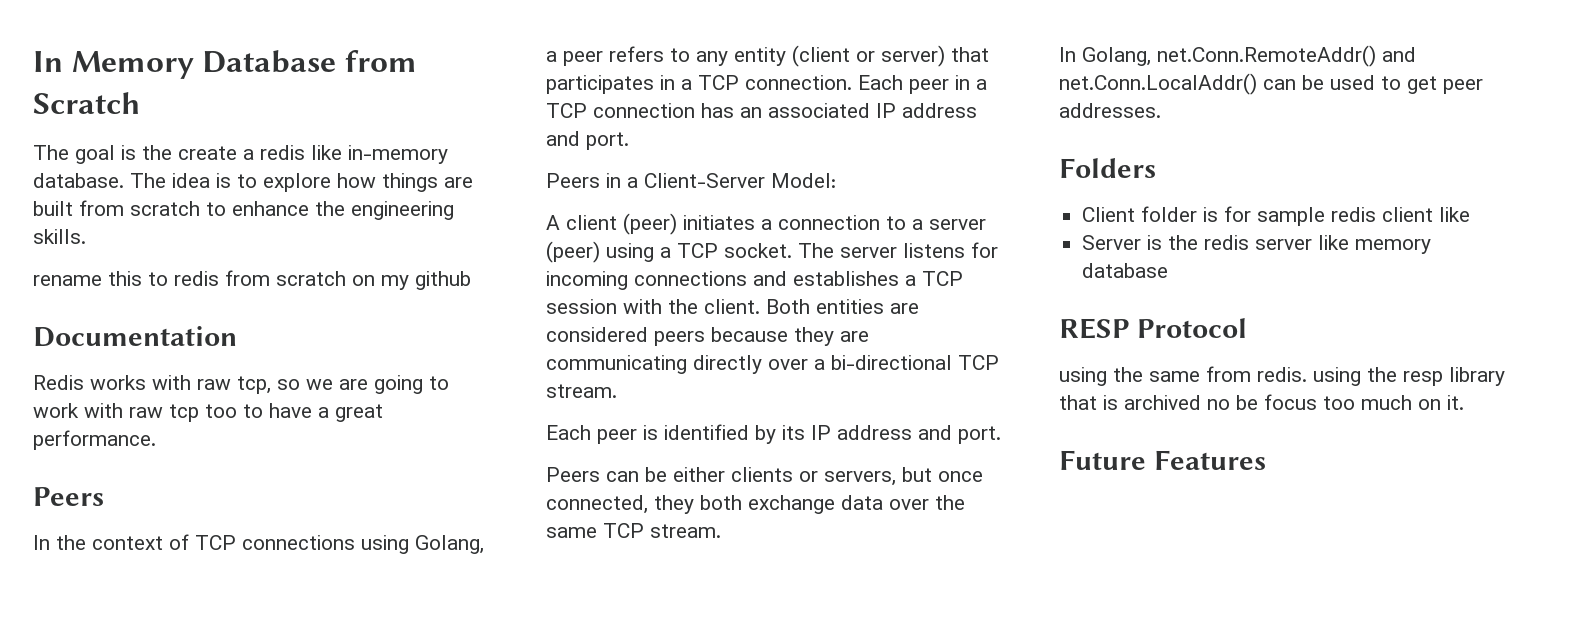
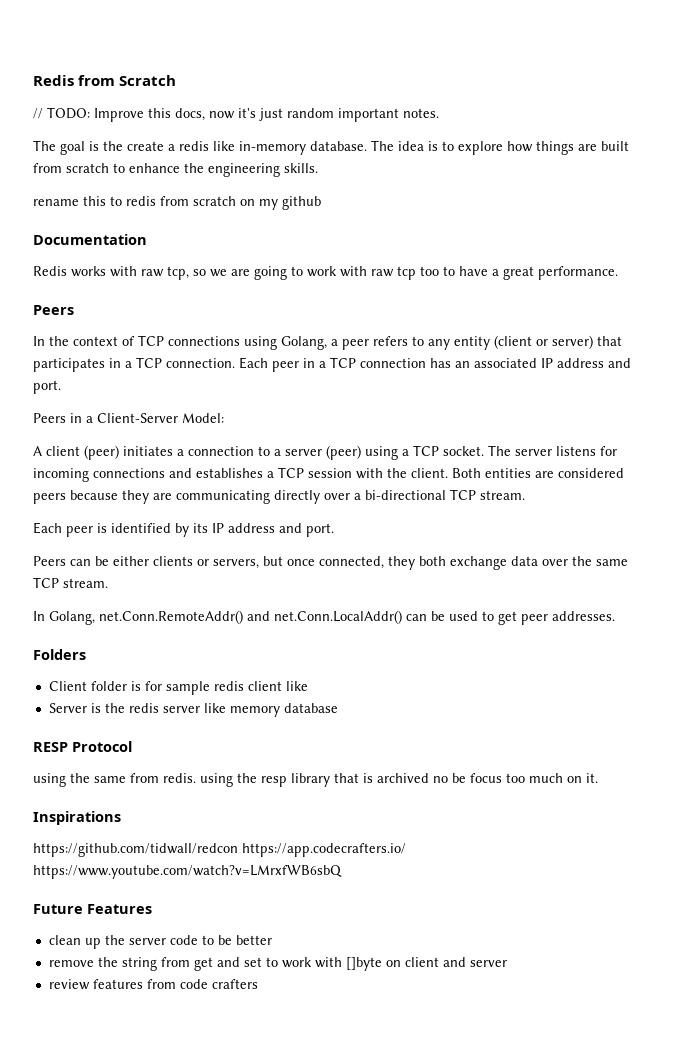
- In Memory Database from Scratch
+ Redis from Scratch
+ // TODO: Improve this docs, now it's just random important notes.
+ Inspirations
+ https://github.com/tidwall/redcon https://app.codecrafters.io/ https://www.youtube.com/watch?v=LMrxfWB6sbQ
  Future Features
+ clean up the server code to be better
+ remove the string from get and set to work with []byte on client and server
+ review features from code crafters

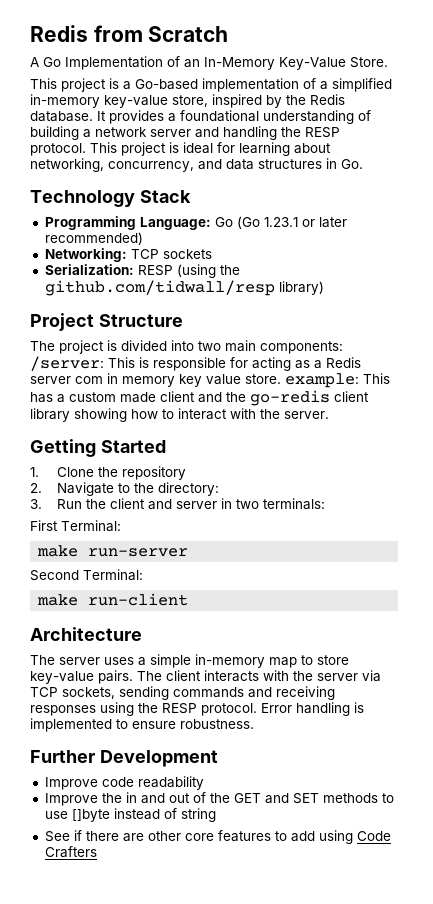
- // TODO: Improve this docs, now it's just random important notes.
- The goal is the create a redis like in-memory database. The idea is to explore how things are built from scratch to enhance the engineering skills.
- rename this to redis from scratch on my github
- Documentation
- Redis works with raw tcp, so we are going to work with raw tcp too to have a great performance.
- Peers
- In the context of TCP connections using Golang, a peer refers to any entity (client or server) that participates in a TCP connection. Each peer in a TCP connection has an associated IP address and port.
- Peers in a Client-Server Model:
- A client (peer) initiates a connection to a server (peer) using a TCP socket. The server listens for incoming connections and establishes a TCP session with the client. Both entities are considered peers because they are communicating directly over a bi-directional TCP stream.
- Each peer is identified by its IP address and port.
- Peers can be either clients or servers, but once connected, they both exchange data over the same TCP stream.
- In Golang, net.Conn.RemoteAddr() and net.Conn.LocalAddr() can be used to get peer addresses.
- Folders
- Client folder is for sample redis client like
- Server is the redis server like memory database
- RESP Protocol
- using the same from redis. using the resp library that is archived no be focus too much on it.
- Inspirations
- https://github.com/tidwall/redcon https://app.codecrafters.io/ https://www.youtube.com/watch?v=LMrxfWB6sbQ
- Future Features
- clean up the server code to be better
- remove the string from get and set to work with []byte on client and server
- review features from code crafters
+ A Go Implementation of an In-Memory Key-Value Store.
+ This project is a Go-based implementation of a simplified in-memory key-value store, inspired by the Redis database. It provides a foundational understanding of building a network server and handling the RESP protocol. This project is ideal for learning about networking, concurrency, and data structures in Go.
+ Technology Stack
+ Programming Language: Go (Go 1.23.1 or later recommended)
+ Networking: TCP sockets
+ Serialization: RESP (using the github.com/tidwall/resp library)
+ Project Structure
+ The project is divided into two main components: /server: This is responsible for acting as a Redis server com in memory key value store. example: This has a custom made client and the go-redis client library showing how to interact with the server.
+ Getting Started
+ 1. Clone the repository
+ 2. Navigate to the directory:
+ 3. Run the client and server in two terminals:
+ First Terminal:
+ make run-server
+ Second Terminal:
+ make run-client
+ Architecture
+ The server uses a simple in-memory map to store key-value pairs. The client interacts with the server via TCP sockets, sending commands and receiving responses using the RESP protocol. Error handling is implemented to ensure robustness.
+ Further Development
+ Improve code readability
+ Improve the in and out of the GET and SET methods to use []byte instead of string
+ See if there are other core features to add using Code Crafters

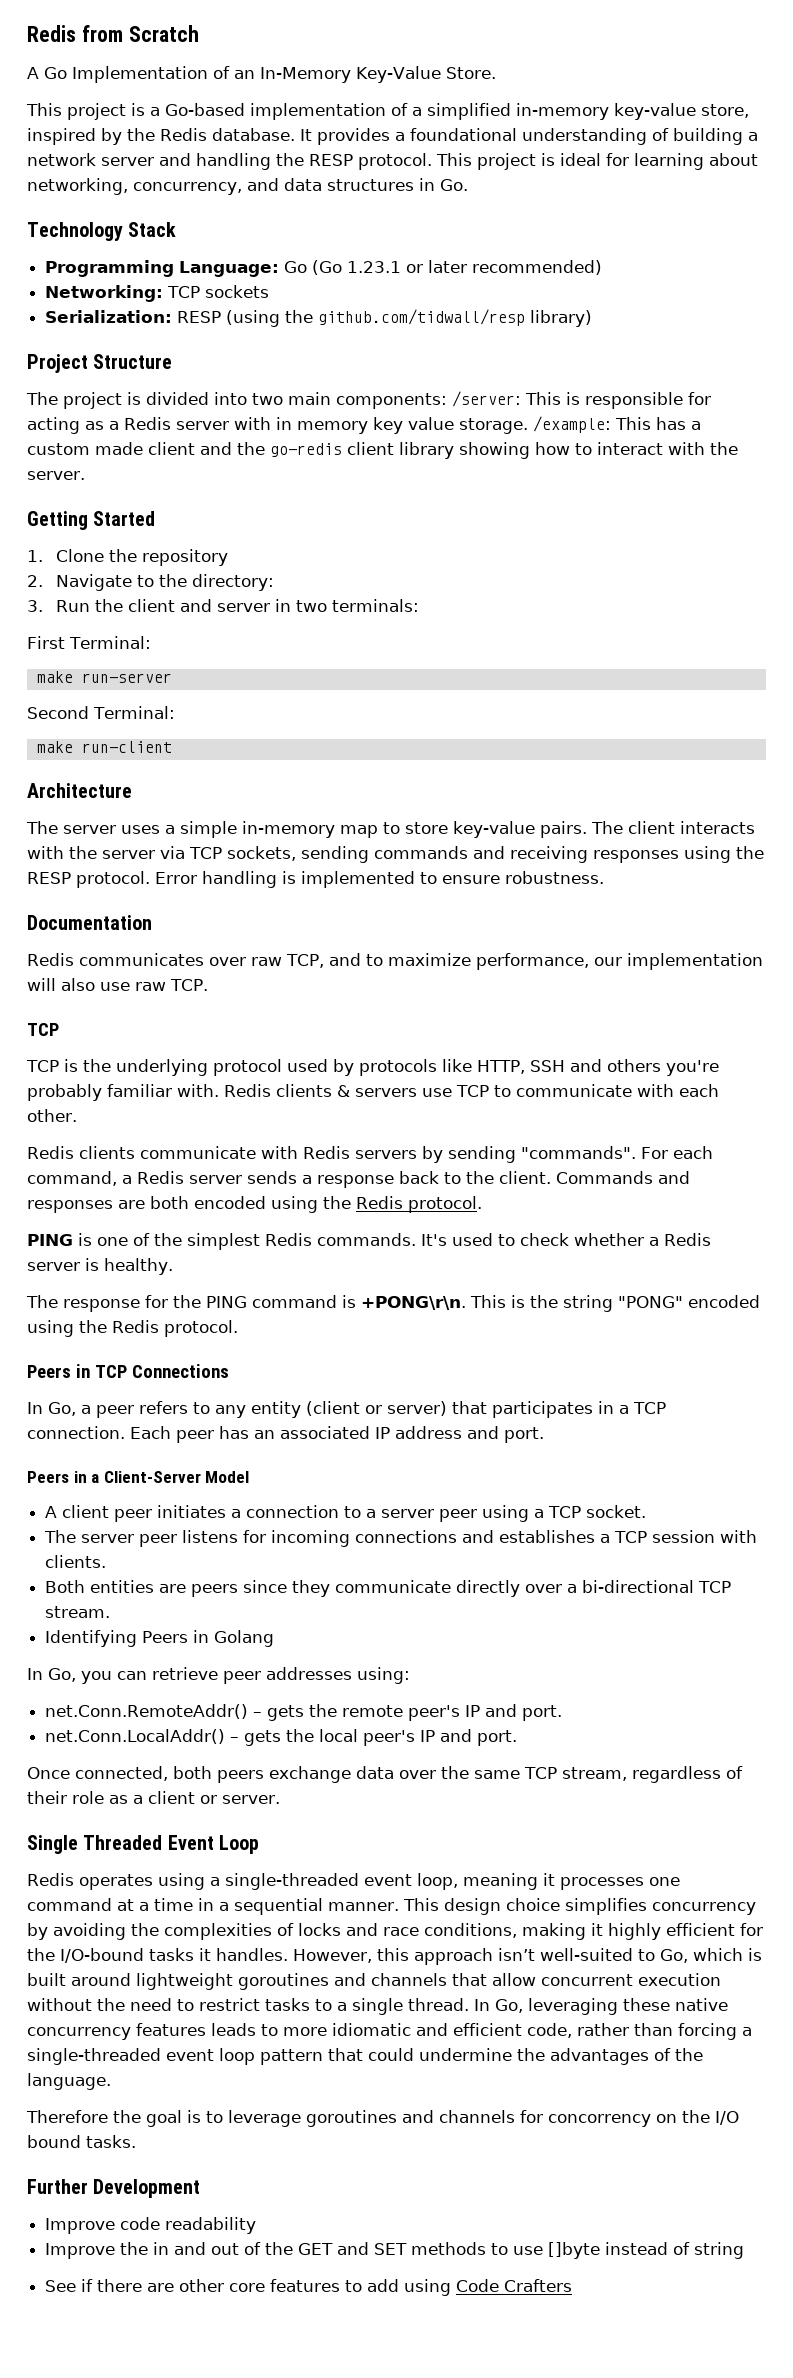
- The project is divided into two main components: /server: This is responsible for acting as a Redis server com in memory key value store. example: This has a custom made client and the go-redis client library showing how to interact with the server.
+ The project is divided into two main components: /server: This is responsible for acting as a Redis server with in memory key value storage. /example: This has a custom made client and the go-redis client library showing how to interact with the server.
+ Documentation
+ Redis communicates over raw TCP, and to maximize performance, our implementation will also use raw TCP.
+ TCP
+ TCP is the underlying protocol used by protocols like HTTP, SSH and others you're probably familiar with. Redis clients & servers use TCP to communicate with each other.
+ Redis clients communicate with Redis servers by sending "commands". For each command, a Redis server sends a response back to the client. Commands and responses are both encoded using the Redis protocol.
+ PING is one of the simplest Redis commands. It's used to check whether a Redis server is healthy.
+ The response for the PING command is +PONG\r\n. This is the string "PONG" encoded using the Redis protocol.
+ Peers in TCP Connections
+ In Go, a peer refers to any entity (client or server) that participates in a TCP connection. Each peer has an associated IP address and port.
+ Peers in a Client-Server Model
+ A client peer initiates a connection to a server peer using a TCP socket.
+ The server peer listens for incoming connections and establishes a TCP session with clients.
+ Both entities are peers since they communicate directly over a bi-directional TCP stream.
+ Identifying Peers in Golang
+ In Go, you can retrieve peer addresses using:
+ net.Conn.RemoteAddr() – gets the remote peer's IP and port.
+ net.Conn.LocalAddr() – gets the local peer's IP and port.
+ Once connected, both peers exchange data over the same TCP stream, regardless of their role as a client or server.
+ Single Threaded Event Loop
+ Redis operates using a single-threaded event loop, meaning it processes one command at a time in a sequential manner. This design choice simplifies concurrency by avoiding the complexities of locks and race conditions, making it highly efficient for the I/O-bound tasks it handles. However, this approach isn’t well-suited to Go, which is built around lightweight goroutines and channels that allow concurrent execution without the need to restrict tasks to a single thread. In Go, leveraging these native concurrency features leads to more idiomatic and efficient code, rather than forcing a single-threaded event loop pattern that could undermine the advantages of the language.
+ Therefore the goal is to leverage goroutines and channels for concorrency on the I/O bound tasks.

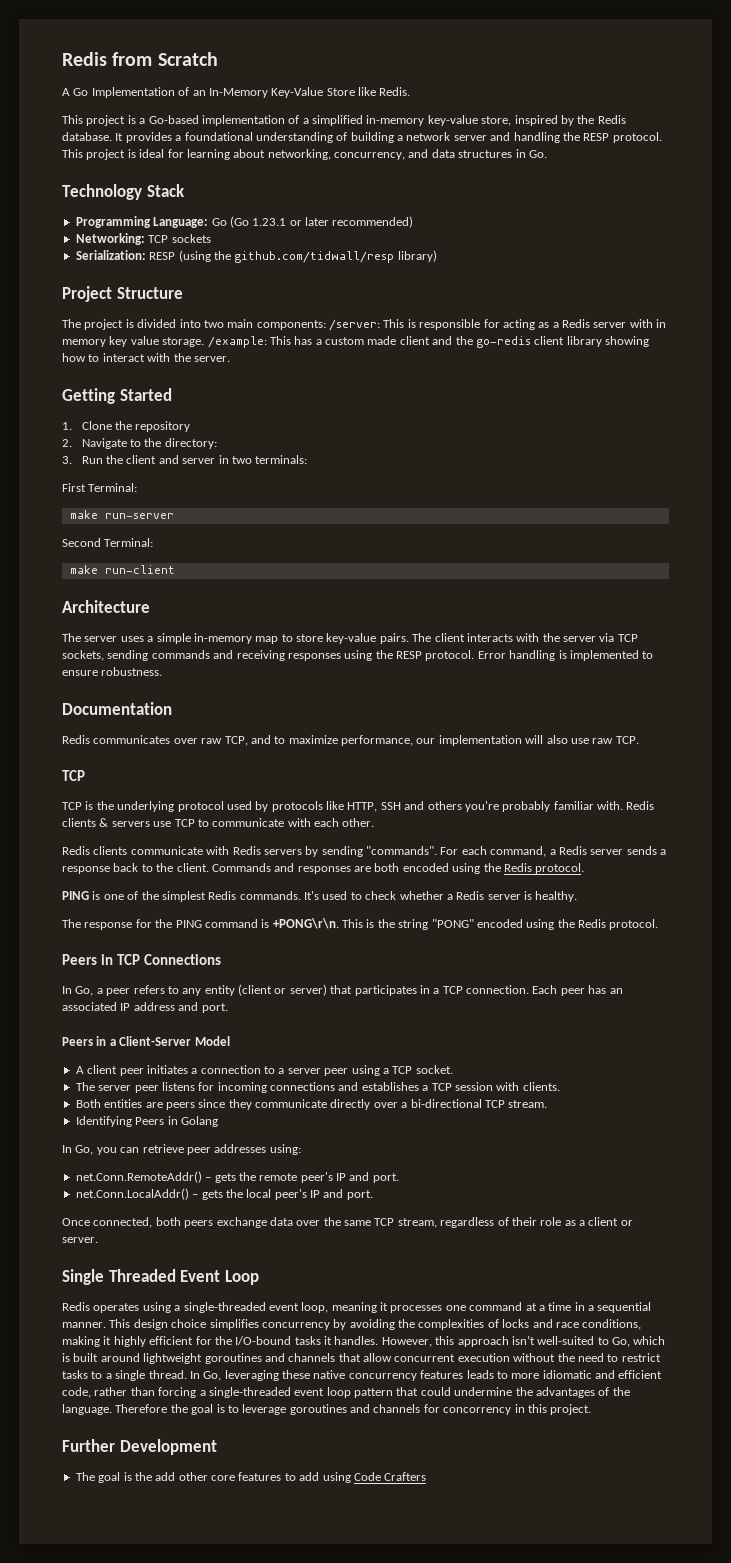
- A Go Implementation of an In-Memory Key-Value Store.
+ A Go Implementation of an In-Memory Key-Value Store like Redis.
- In Go, leveraging these native concurrency features leads to more idiomatic and efficient code, rather than forcing a single-threaded event loop pattern that could undermine the advantages of the language.
- Therefore the goal is to leverage goroutines and channels for concorrency on the I/O bound tasks.
+ In Go, leveraging these native concurrency features leads to more idiomatic and efficient code, rather than forcing a single-threaded event loop pattern that could undermine the advantages of the language. Therefore the goal is to leverage goroutines and channels for concorrency in this project.
  Further Development
- Improve code readability
- Improve the in and out of the GET and SET methods to use []byte instead of string
- See if there are other core features to add using Code Crafters
+ The goal is the add other core features to add using Code Crafters

